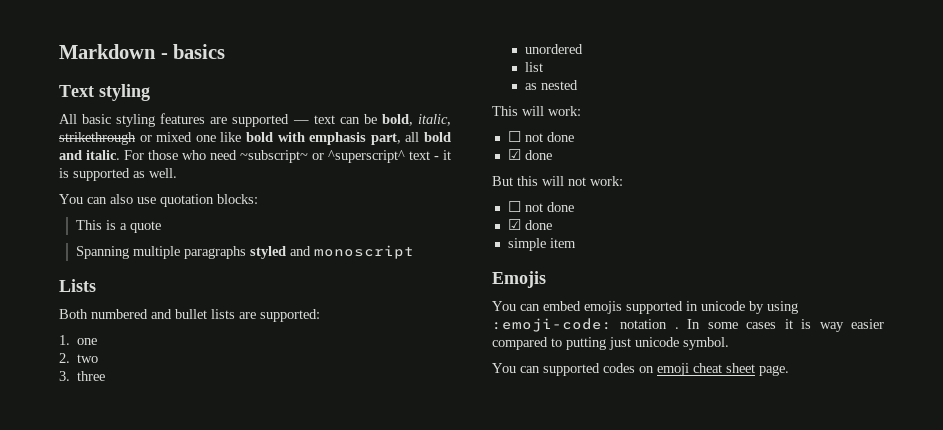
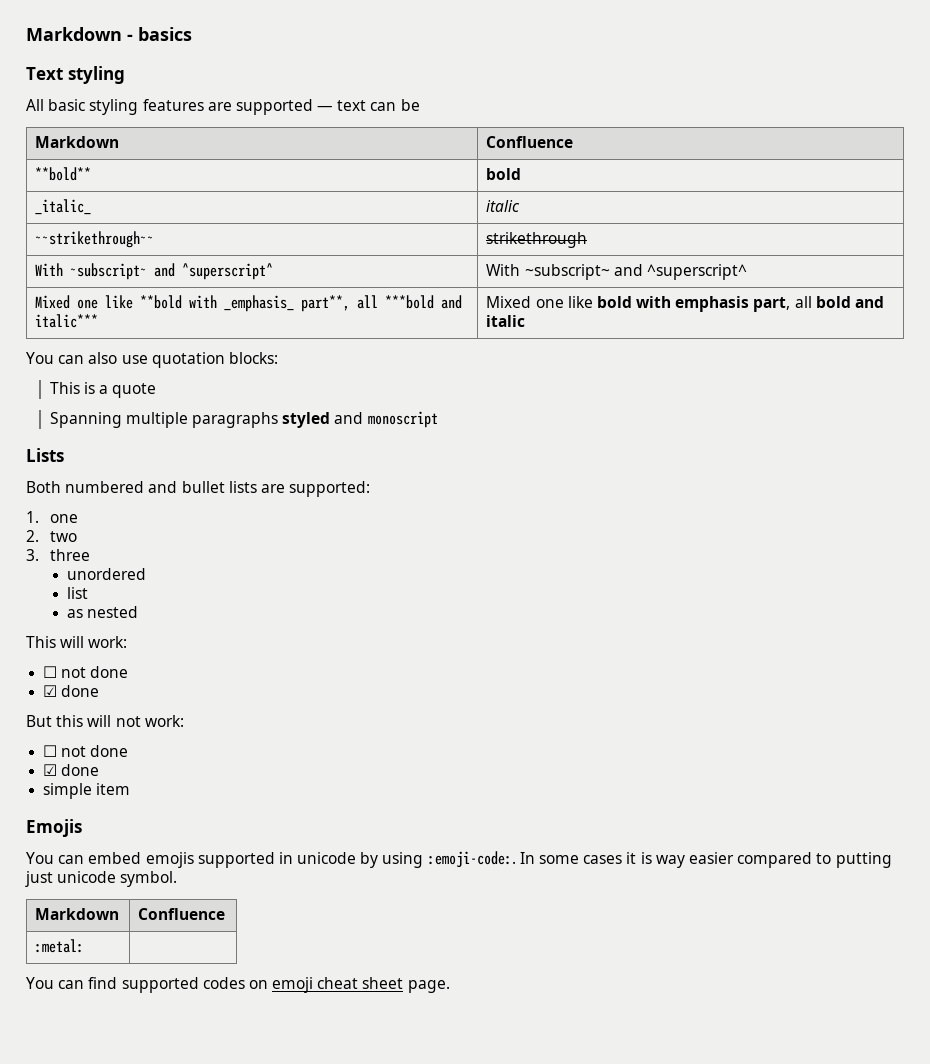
- All basic styling features are supported — text can be bold, italic, strikethrough or mixed one like bold with emphasis part, all bold and italic. For those who need ~subscript~ or ^superscript^ text - it is supported as well.
+ All basic styling features are supported — text can be
+ Markdown | Confluence
+ **bold** | bold
+ _italic_ | italic
+ ~~strikethrough~~ | strikethrough
+ With ~subscript~ and ^superscript^ | With ~subscript~ and ^superscript^
+ Mixed one like **bold with _emphasis_ part**, all ***bold and italic*** | Mixed one like bold with emphasis part, all bold and italic
- You can embed emojis supported in unicode by using :emoji-code: notation .
+ You can embed emojis supported in unicode by using :emoji-code:.
  In some cases it is way easier compared to putting just unicode symbol.
- You can supported codes on emoji cheat sheet page.
+ Markdown | Confluence
+ :metal: |
+ You can find supported codes on emoji cheat sheet page.

